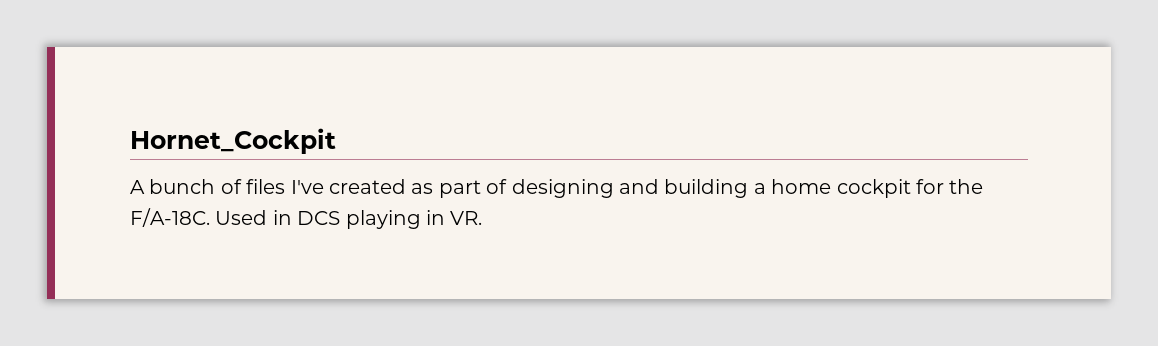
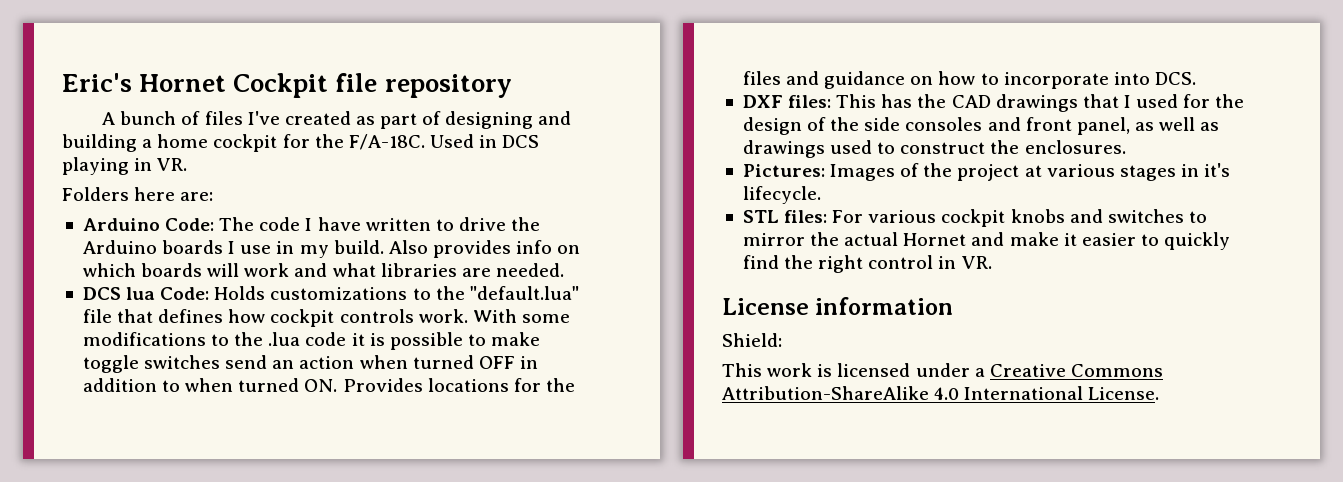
- Hornet_Cockpit
+ Eric's Hornet Cockpit file repository
+ Folders here are:
+ Arduino Code: The code I have written to drive the Arduino boards I use in my build. Also provides info on which boards will work and what libraries are needed.
+ DCS lua Code: Holds customizations to the "default.lua" file that defines how cockpit controls work. With some modifications to the .lua code it is possible to make toggle switches send an action when turned OFF in addition to when turned ON. Provides locations for the files and guidance on how to incorporate into DCS.
+ DXF files: This has the CAD drawings that I used for the design of the side consoles and front panel, as well as drawings used to construct the enclosures.
+ Pictures: Images of the project at various stages in it's lifecycle.
+ STL files: For various cockpit knobs and switches to mirror the actual Hornet and make it easier to quickly find the right control in VR.
+ License information
+ Shield:
+ This work is licensed under a Creative Commons Attribution-ShareAlike 4.0 International License.

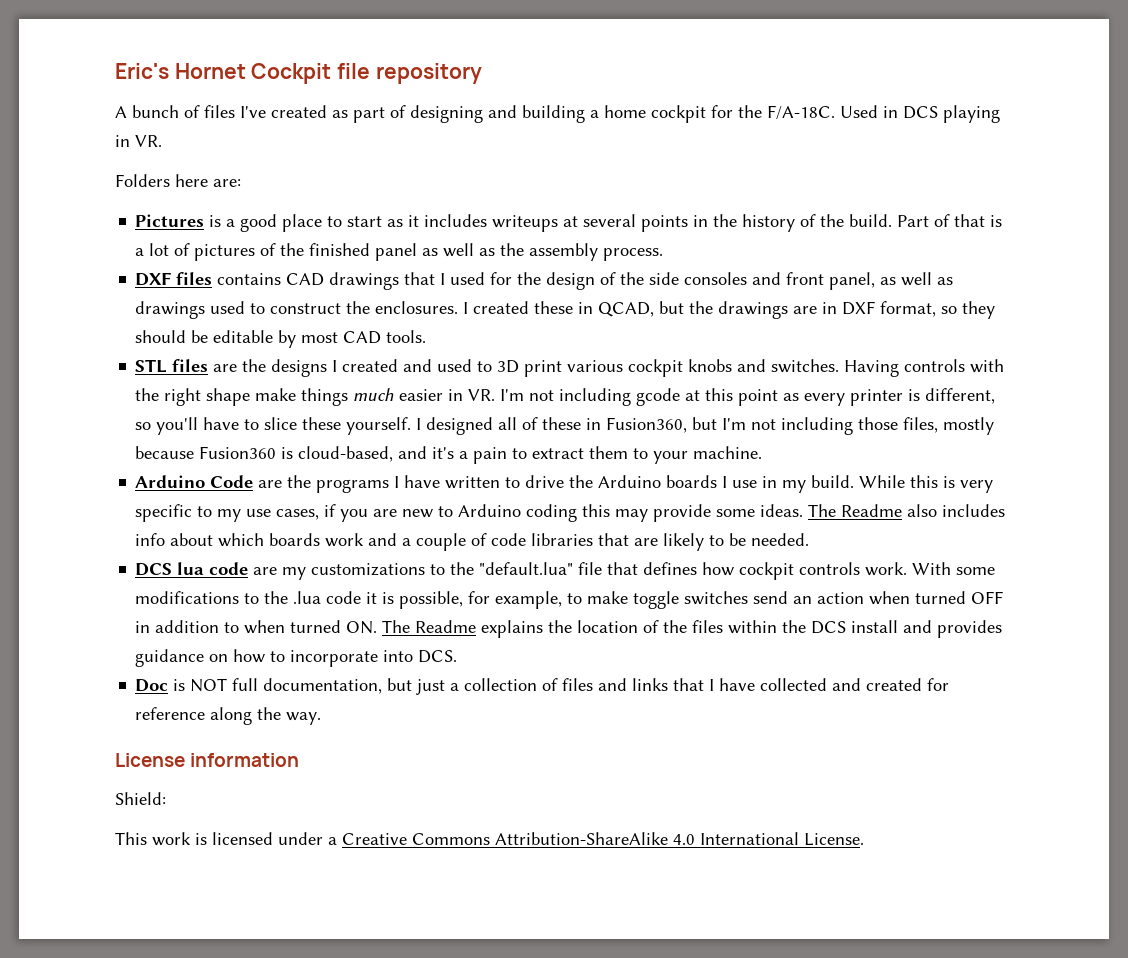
- Arduino Code: The code I have written to drive the Arduino boards I use in my build. Also provides info on which boards will work and what libraries are needed.
- DCS lua Code: Holds customizations to the "default.lua" file that defines how cockpit controls work. With some modifications to the .lua code it is possible to make toggle switches send an action when turned OFF in addition to when turned ON. Provides locations for the files and guidance on how to incorporate into DCS.
- DXF files: This has the CAD drawings that I used for the design of the side consoles and front panel, as well as drawings used to construct the enclosures.
- Pictures: Images of the project at various stages in it's lifecycle.
- STL files: For various cockpit knobs and switches to mirror the actual Hornet and make it easier to quickly find the right control in VR.
+ Pictures is a good place to start as it includes writeups at several points in the history of the build. Part of that is a lot of pictures of the finished panel as well as the assembly process.
+ DXF files contains CAD drawings that I used for the design of the side consoles and front panel, as well as drawings used to construct the enclosures. I created these in QCAD, but the drawings are in DXF format, so they should be editable by most CAD tools.
+ STL files are the designs I created and used to 3D print various cockpit knobs and switches. Having controls with the right shape make things much easier in VR. I'm not including gcode at this point as every printer is different, so you'll have to slice these yourself. I designed all of these in Fusion360, but I'm not including those files, mostly because Fusion360 is cloud-based, and it's a pain to extract them to your machine.
+ Arduino Code are the programs I have written to drive the Arduino boards I use in my build. While this is very specific to my use cases, if you are new to Arduino coding this may provide some ideas. The Readme also includes info about which boards work and a couple of code libraries that are likely to be needed.
+ DCS lua code are my customizations to the "default.lua" file that defines how cockpit controls work. With some modifications to the .lua code it is possible, for example, to make toggle switches send an action when turned OFF in addition to when turned ON. The Readme explains the location of the files within the DCS install and provides guidance on how to incorporate into DCS.
+ Doc is NOT full documentation, but just a collection of files and links that I have collected and created for reference along the way.

